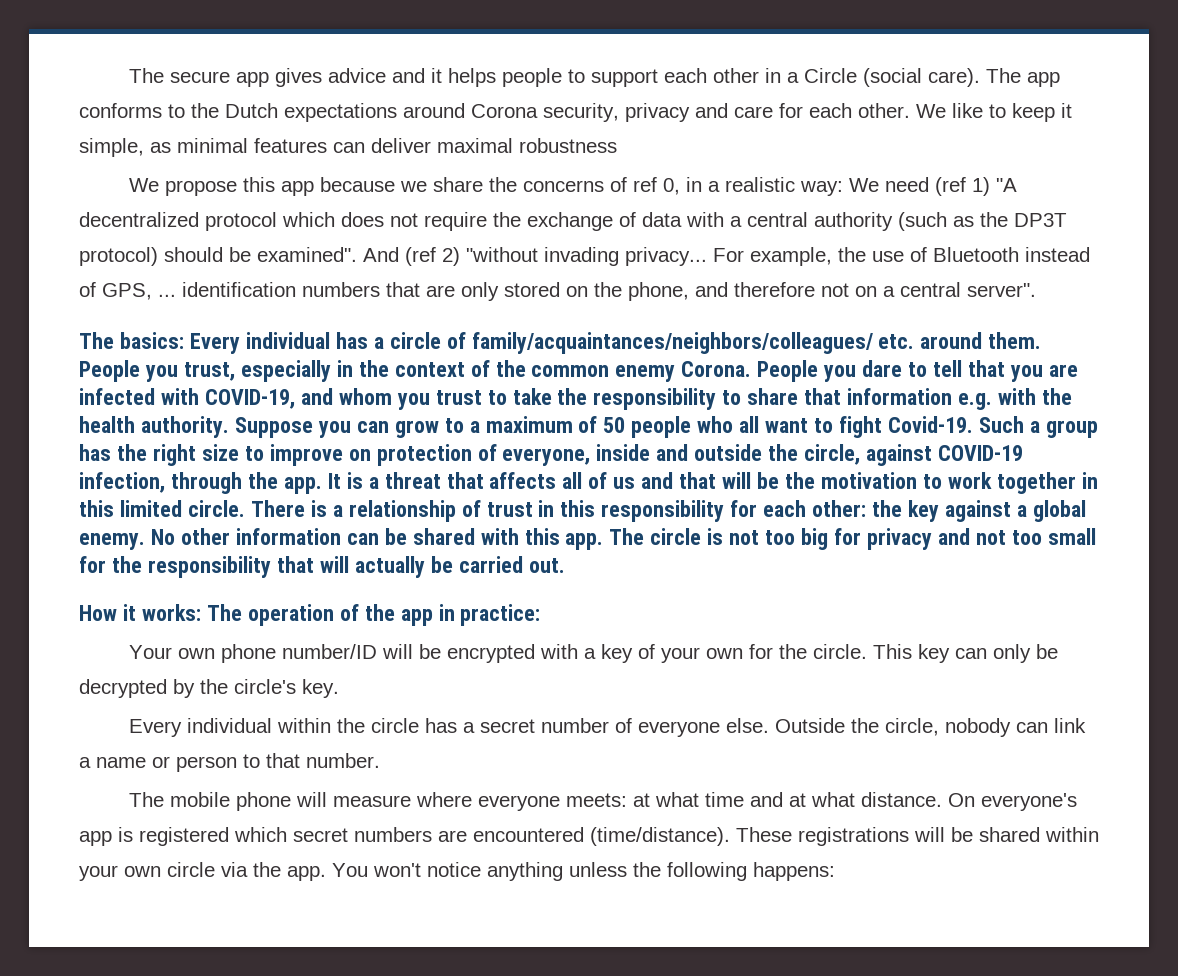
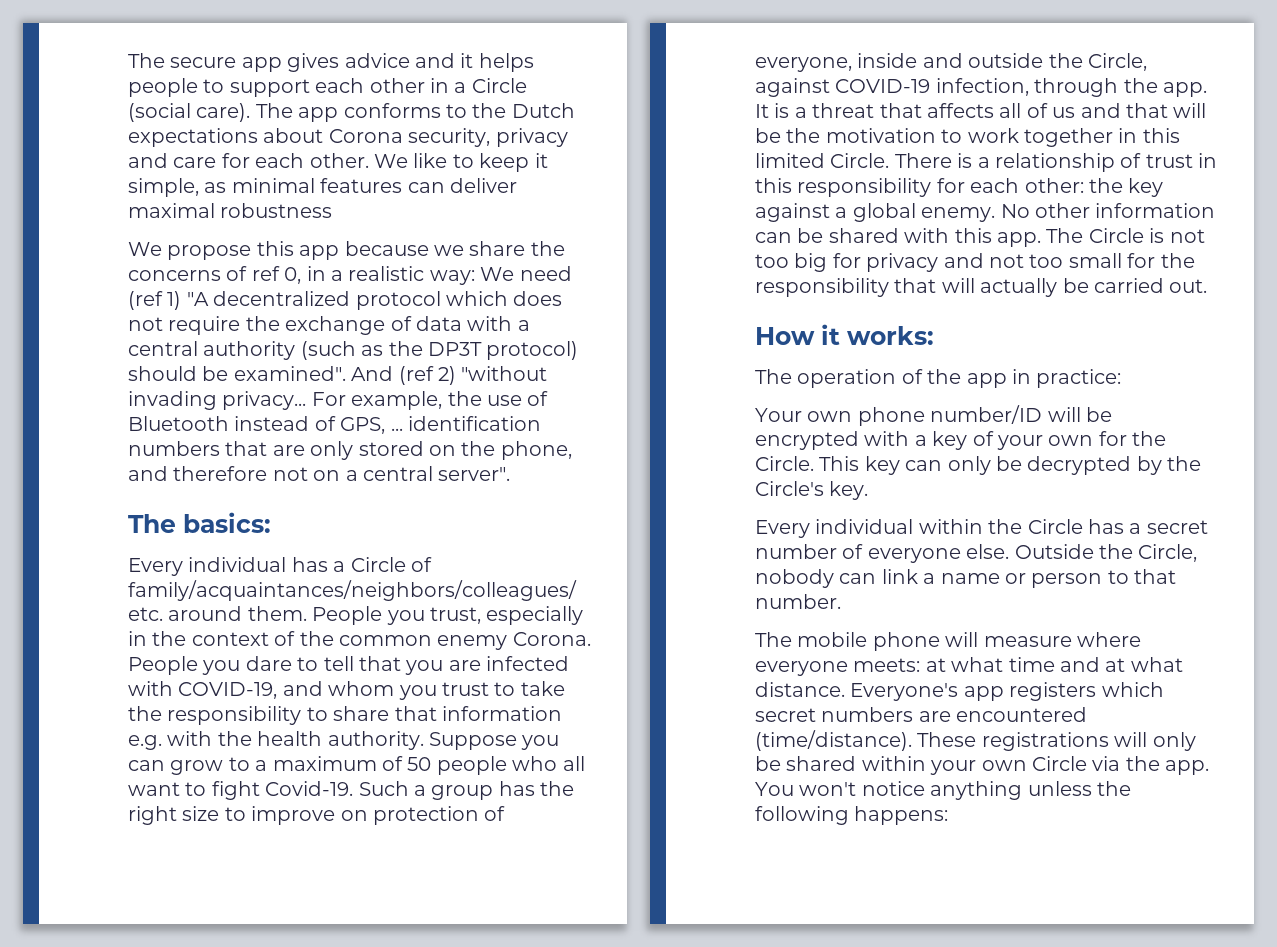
- The app conforms to the Dutch expectations around Corona security, privacy and care for each other.
+ The app conforms to the Dutch expectations about Corona security, privacy and care for each other.
- The basics: Every individual has a circle of family/acquaintances/neighbors/colleagues/ etc. around them.
+ The basics:
+ Every individual has a Circle of family/acquaintances/neighbors/colleagues/ etc. around them.
- Such a group has the right size to improve on protection of everyone, inside and outside the circle, against COVID-19 infection, through the app.
+ Such a group has the right size to improve on protection of everyone, inside and outside the Circle, against COVID-19 infection, through the app.
- It is a threat that affects all of us and that will be the motivation to work together in this limited circle.
+ It is a threat that affects all of us and that will be the motivation to work together in this limited Circle.
- The circle is not too big for privacy and not too small for the responsibility that will actually be carried out.
+ The Circle is not too big for privacy and not too small for the responsibility that will actually be carried out.
- How it works: The operation of the app in practice:
+ How it works:
+ The operation of the app in practice:
- Your own phone number/ID will be encrypted with a key of your own for the circle.
+ Your own phone number/ID will be encrypted with a key of your own for the Circle.
- This key can only be decrypted by the circle's key.
+ This key can only be decrypted by the Circle's key.
- Every individual within the circle has a secret number of everyone else.
+ Every individual within the Circle has a secret number of everyone else.
- Outside the circle, nobody can link a name or person to that number.
+ Outside the Circle, nobody can link a name or person to that number.
- On everyone's app is registered which secret numbers are encountered (time/distance).
+ Everyone's app registers which secret numbers are encountered (time/distance).
- These registrations will be shared within your own circle via the app.
+ These registrations will only be shared within your own Circle via the app.

